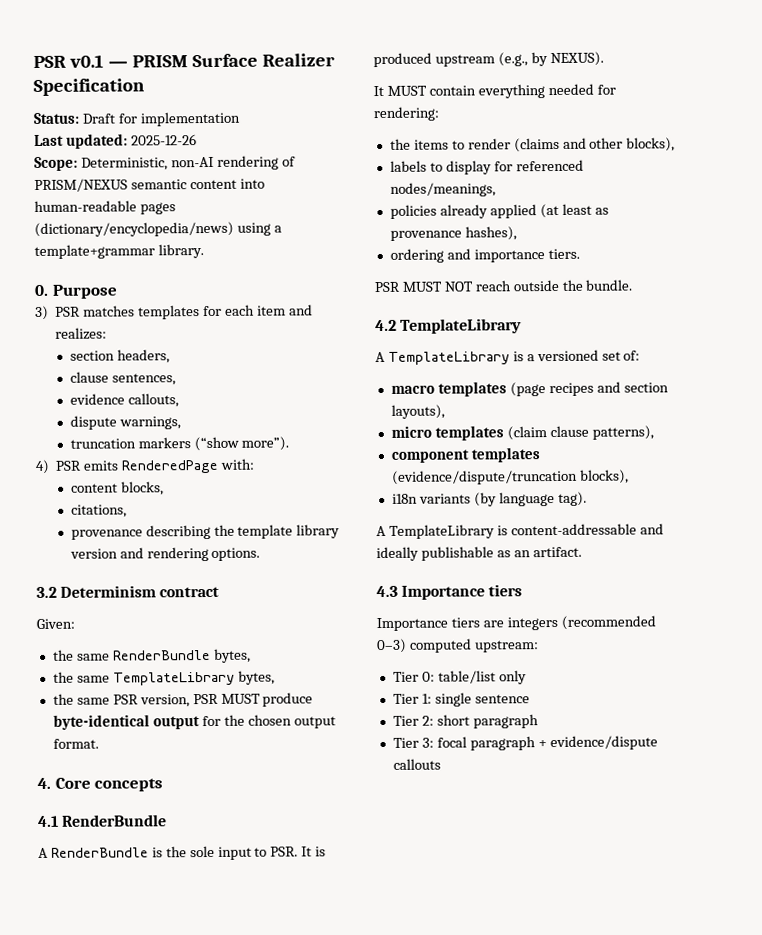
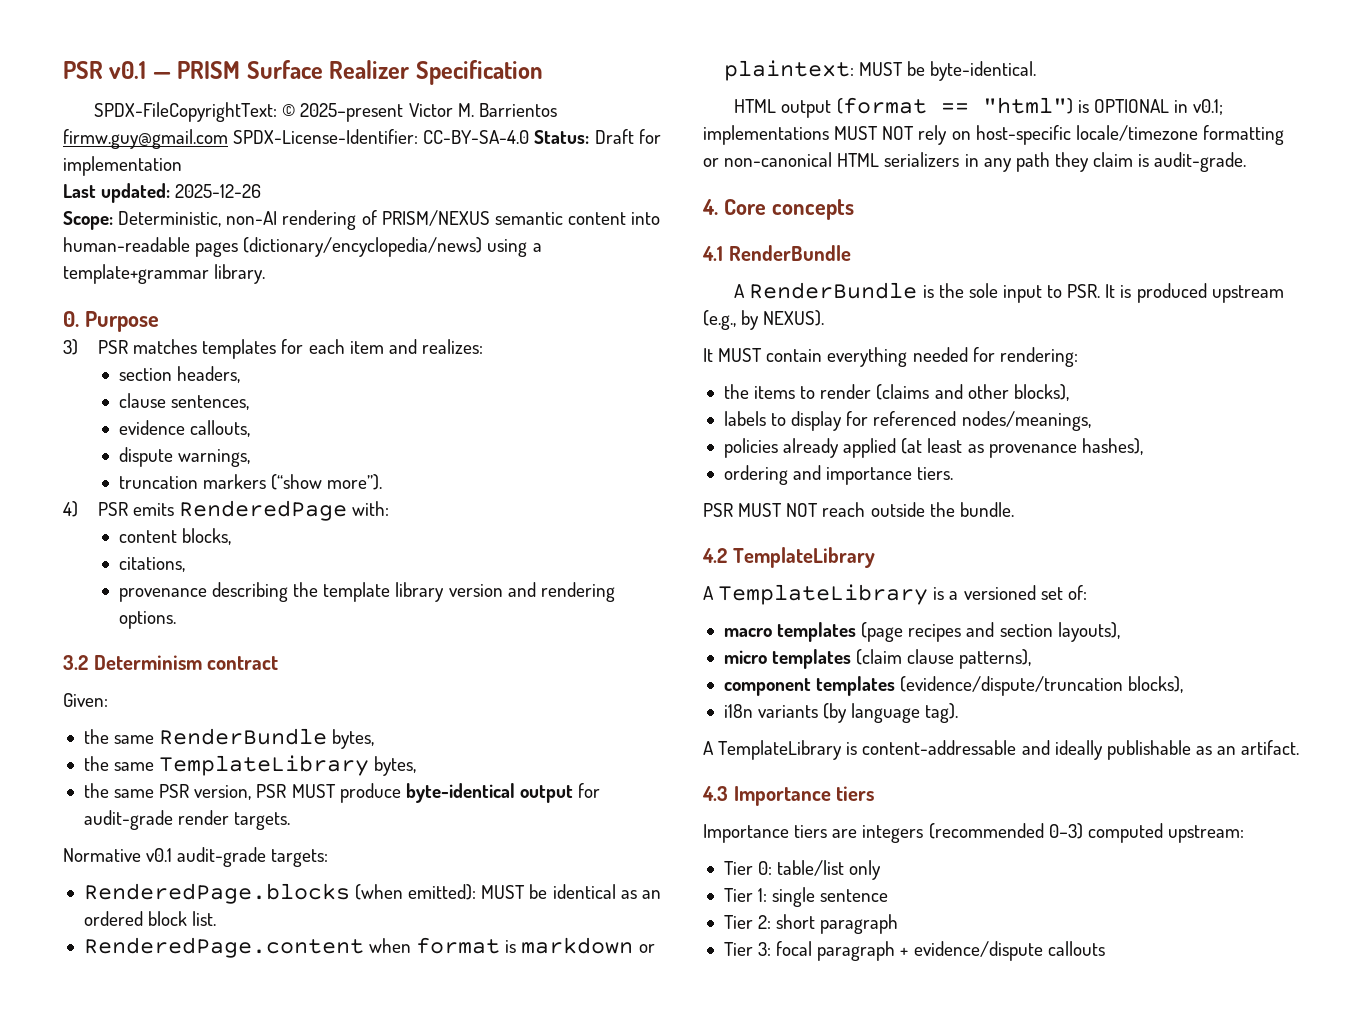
- Status: Draft for implementation
+ SPDX-FileCopyrightText: © 2025–present Victor M. Barrientos firmw.guy@gmail.com SPDX-License-Identifier: CC-BY-SA-4.0 Status: Draft for implementation
- the same PSR version, PSR MUST produce byte-identical output for the chosen output format.
+ the same PSR version, PSR MUST produce byte-identical output for audit-grade render targets.
+ Normative v0.1 audit-grade targets:
+ RenderedPage.blocks (when emitted): MUST be identical as an ordered block list.
+ RenderedPage.content when format is markdown or plaintext: MUST be byte-identical.
+ HTML output (format == "html") is OPTIONAL in v0.1; implementations MUST NOT rely on host-specific locale/timezone formatting or non-canonical HTML serializers in any path they claim is audit-grade.

